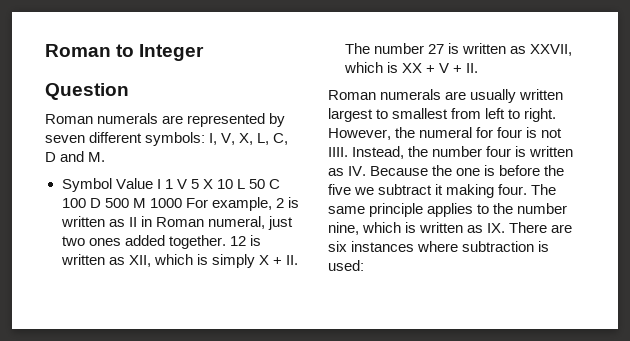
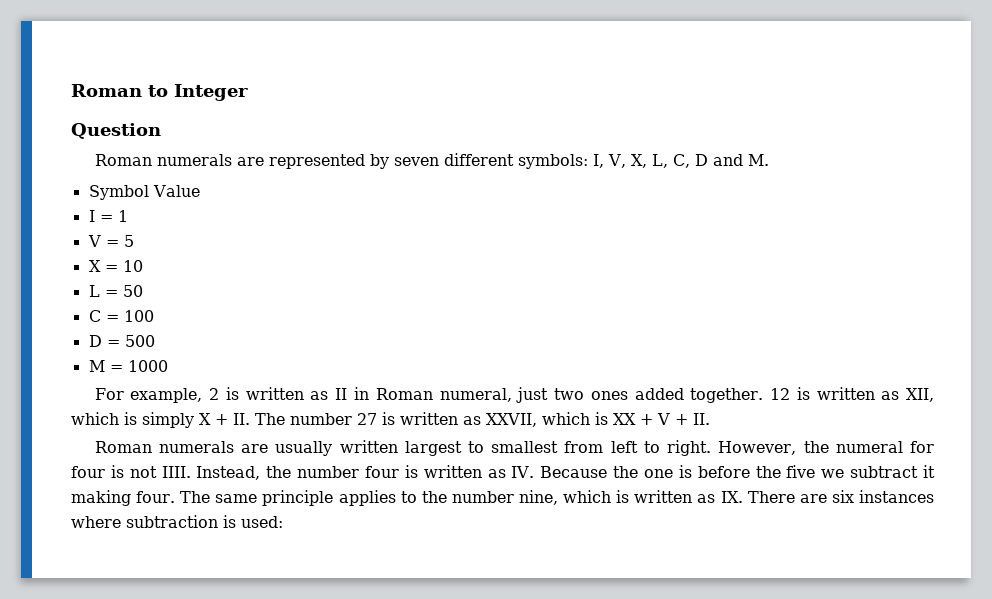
- Symbol Value I 1 V 5 X 10 L 50 C 100 D 500 M 1000 For example, 2 is written as II in Roman numeral, just two ones added together.
+ Symbol Value
+ I = 1
+ V = 5
+ X = 10
+ L = 50
+ C = 100
+ D = 500
+ M = 1000
+ For example, 2 is written as II in Roman numeral, just two ones added together.

